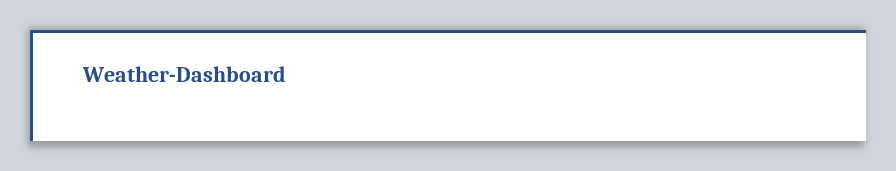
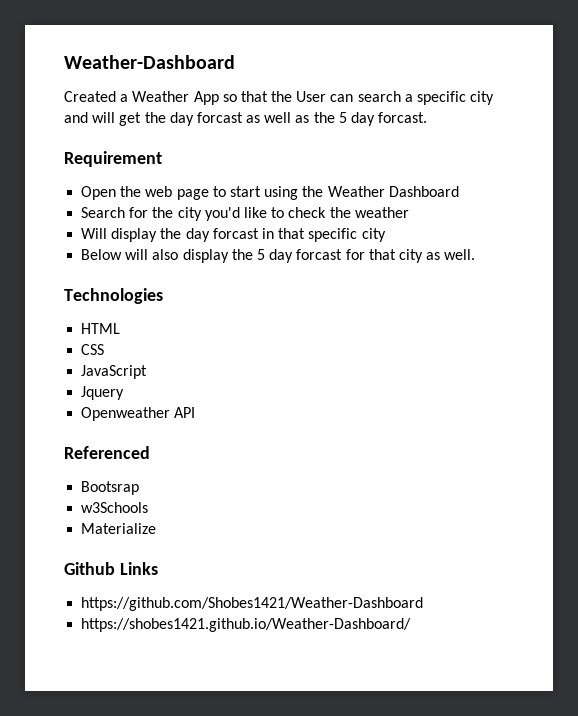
+ Created a Weather App so that the User can search a specific city and will get the day forcast as well as the 5 day forcast.
+ Requirement
+ Open the web page to start using the Weather Dashboard
+ Search for the city you'd like to check the weather
+ Will display the day forcast in that specific city
+ Below will also display the 5 day forcast for that city as well.
+ Technologies
+ HTML
+ CSS
+ JavaScript
+ Jquery
+ Openweather API
+ Referenced
+ Bootsrap
+ w3Schools
+ Materialize
+ Github Links
+ https://github.com/Shobes1421/Weather-Dashboard
+ https://shobes1421.github.io/Weather-Dashboard/

